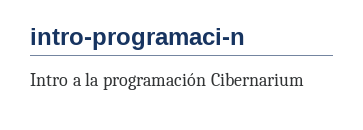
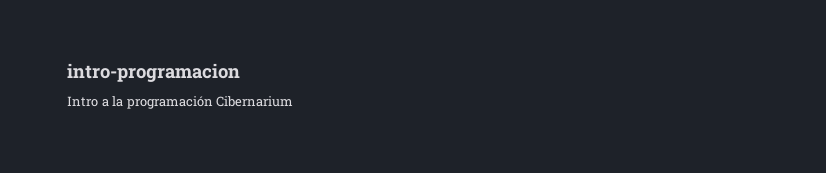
- intro-programaci-n
+ intro-programacion

